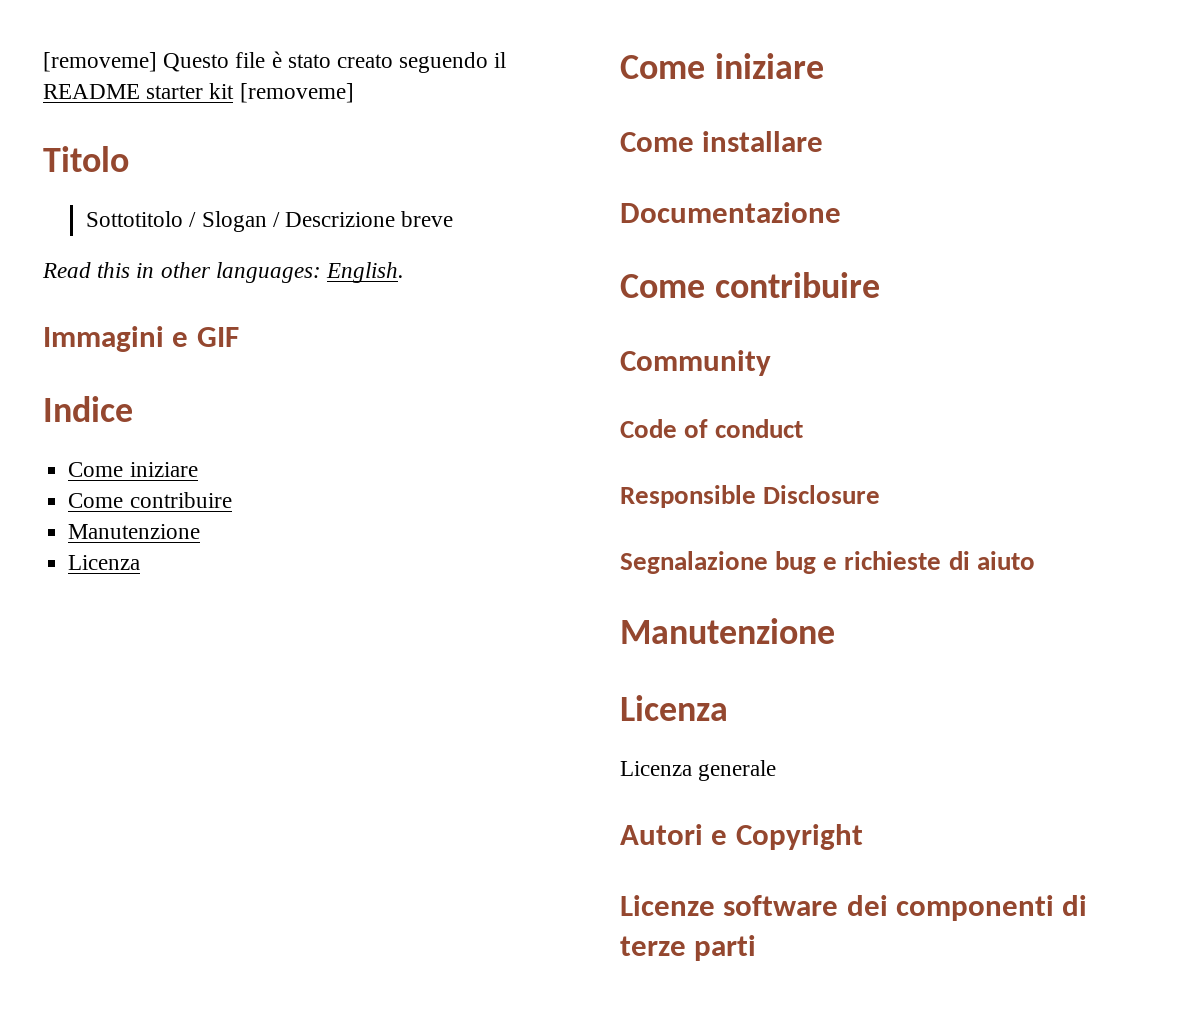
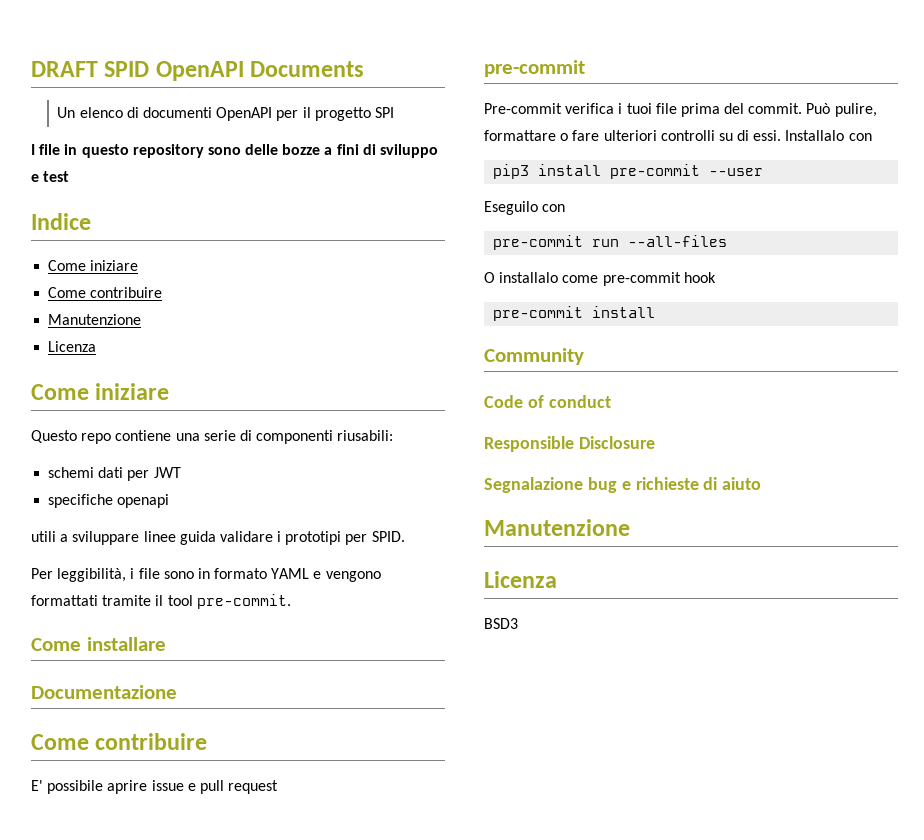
- [removeme] Questo file è stato creato seguendo il README starter kit [removeme]
- Titolo
- Sottotitolo / Slogan / Descrizione breve
- Read this in other languages: English.
- Immagini e GIF
+ DRAFT SPID OpenAPI Documents
+ Un elenco di documenti OpenAPI per il progetto SPI
+ I file in questo repository sono delle bozze a fini di sviluppo e test
+ Questo repo contiene una serie di componenti riusabili:
+ schemi dati per JWT
+ specifiche openapi
+ utili a sviluppare linee guida validare i prototipi per SPID.
+ Per leggibilità, i file sono in formato YAML e vengono formattati tramite il tool pre-commit.
+ E' possibile aprire issue e pull request
+ pre-commit
+ Pre-commit verifica i tuoi file prima del commit. Può pulire, formattare o fare ulteriori controlli su di essi. Installalo con
+ pip3 install pre-commit --user
+ Eseguilo con
+ pre-commit run --all-files
+ O installalo come pre-commit hook
+ pre-commit install
- Licenza generale
- Autori e Copyright
- Licenze software dei componenti di terze parti
+ BSD3

